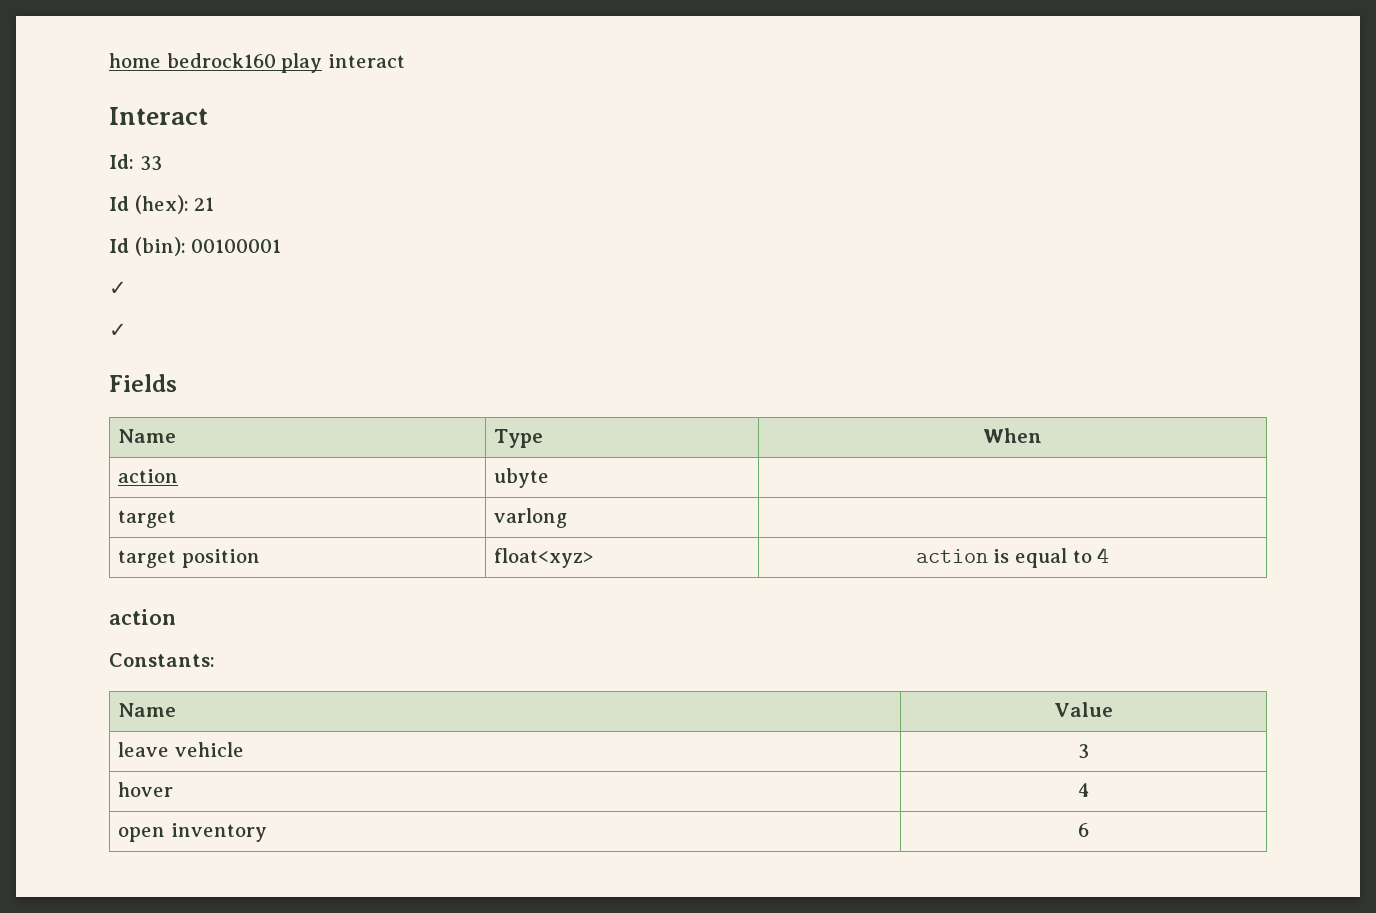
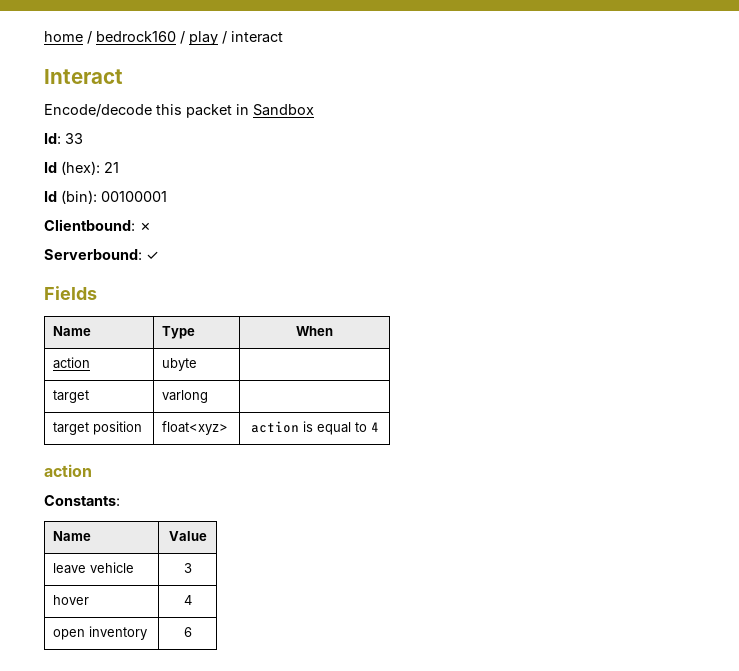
- home bedrock160 play interact
+ home / bedrock160 / play / interact
  Interact
+ Encode/decode this packet in Sandbox
  Id (bin): 00100001
- ✓
- ✓
+ Clientbound: ✗
+ Serverbound: ✓

